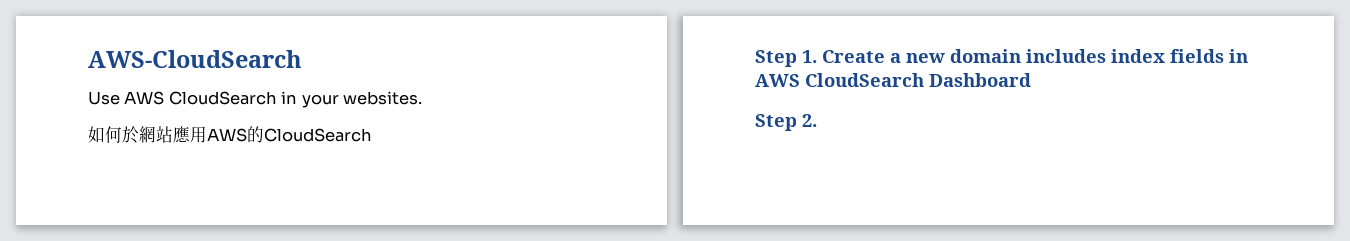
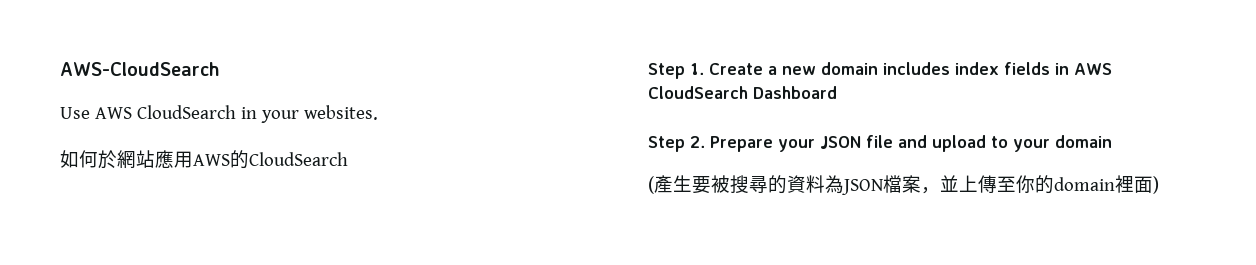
- Step 2.
+ Step 2. Prepare your JSON file and upload to your domain
+ (產生要被搜尋的資料為JSON檔案，並上傳至你的domain裡面)

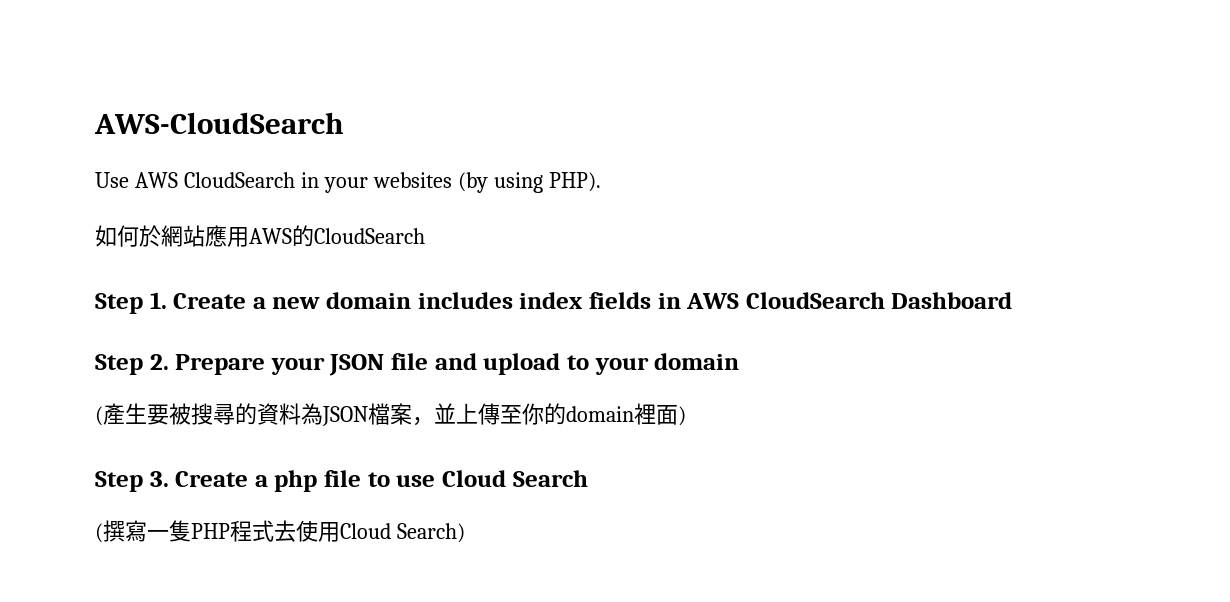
- Use AWS CloudSearch in your websites.
+ Use AWS CloudSearch in your websites (by using PHP).
+ Step 3. Create a php file to use Cloud Search
+ (撰寫一隻PHP程式去使用Cloud Search)

